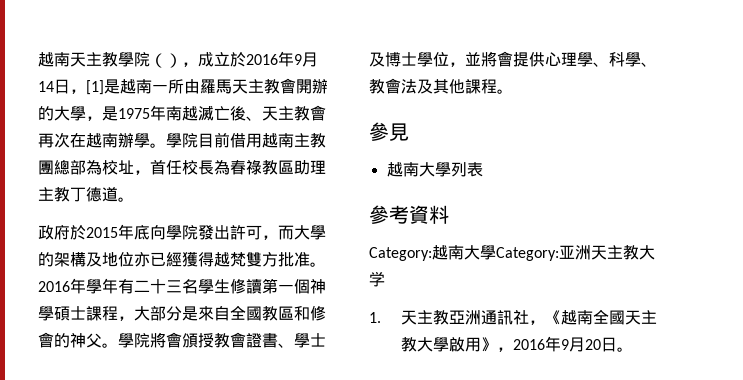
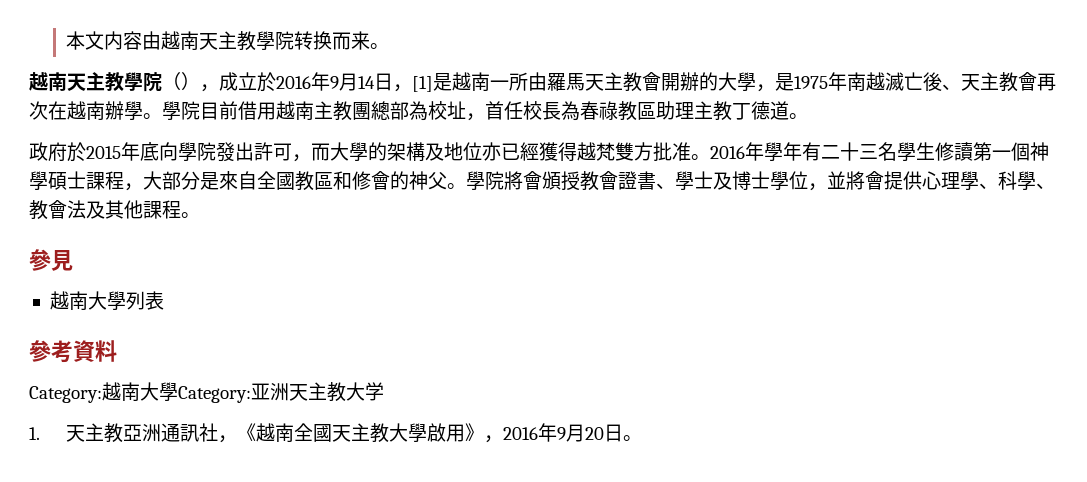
+ 本文内容由越南天主教學院转换而来。

